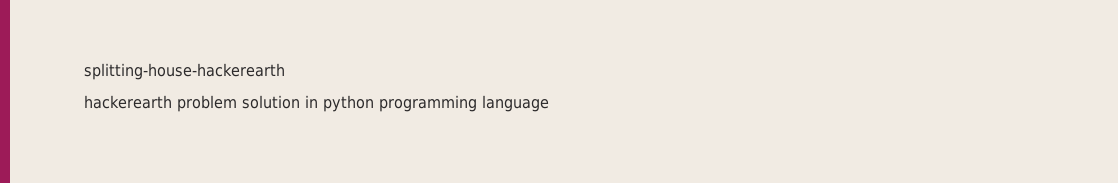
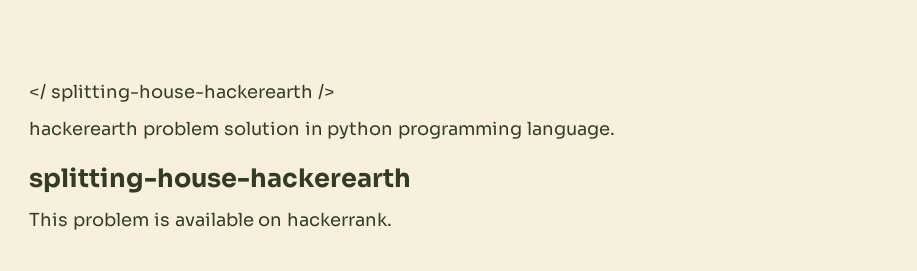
- splitting-house-hackerearth
+ </ splitting-house-hackerearth />
- hackerearth problem solution in python programming language
+ hackerearth problem solution in python programming language.
+ splitting-house-hackerearth
+ This problem is available on hackerrank.

